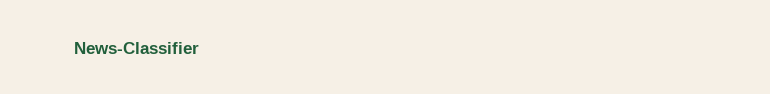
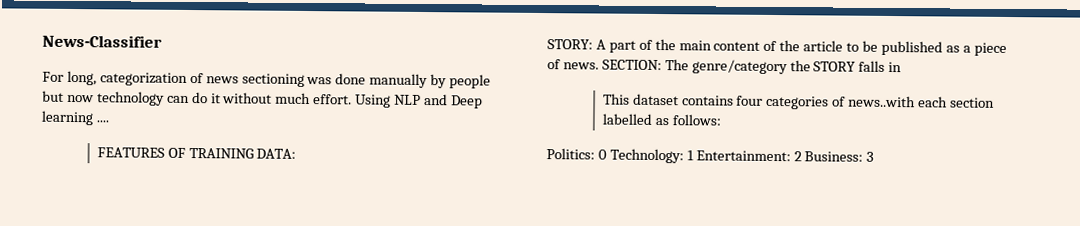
+ For long, categorization of news sectioning was done manually by people but now technology can do it without much effort. Using NLP and Deep learning ....
+ FEATURES OF TRAINING DATA:
+ STORY: A part of the main content of the article to be published as a piece of news. SECTION: The genre/category the STORY falls in
+ This dataset contains four categories of news..with each section labelled as follows:
+ Politics: 0 Technology: 1 Entertainment: 2 Business: 3

